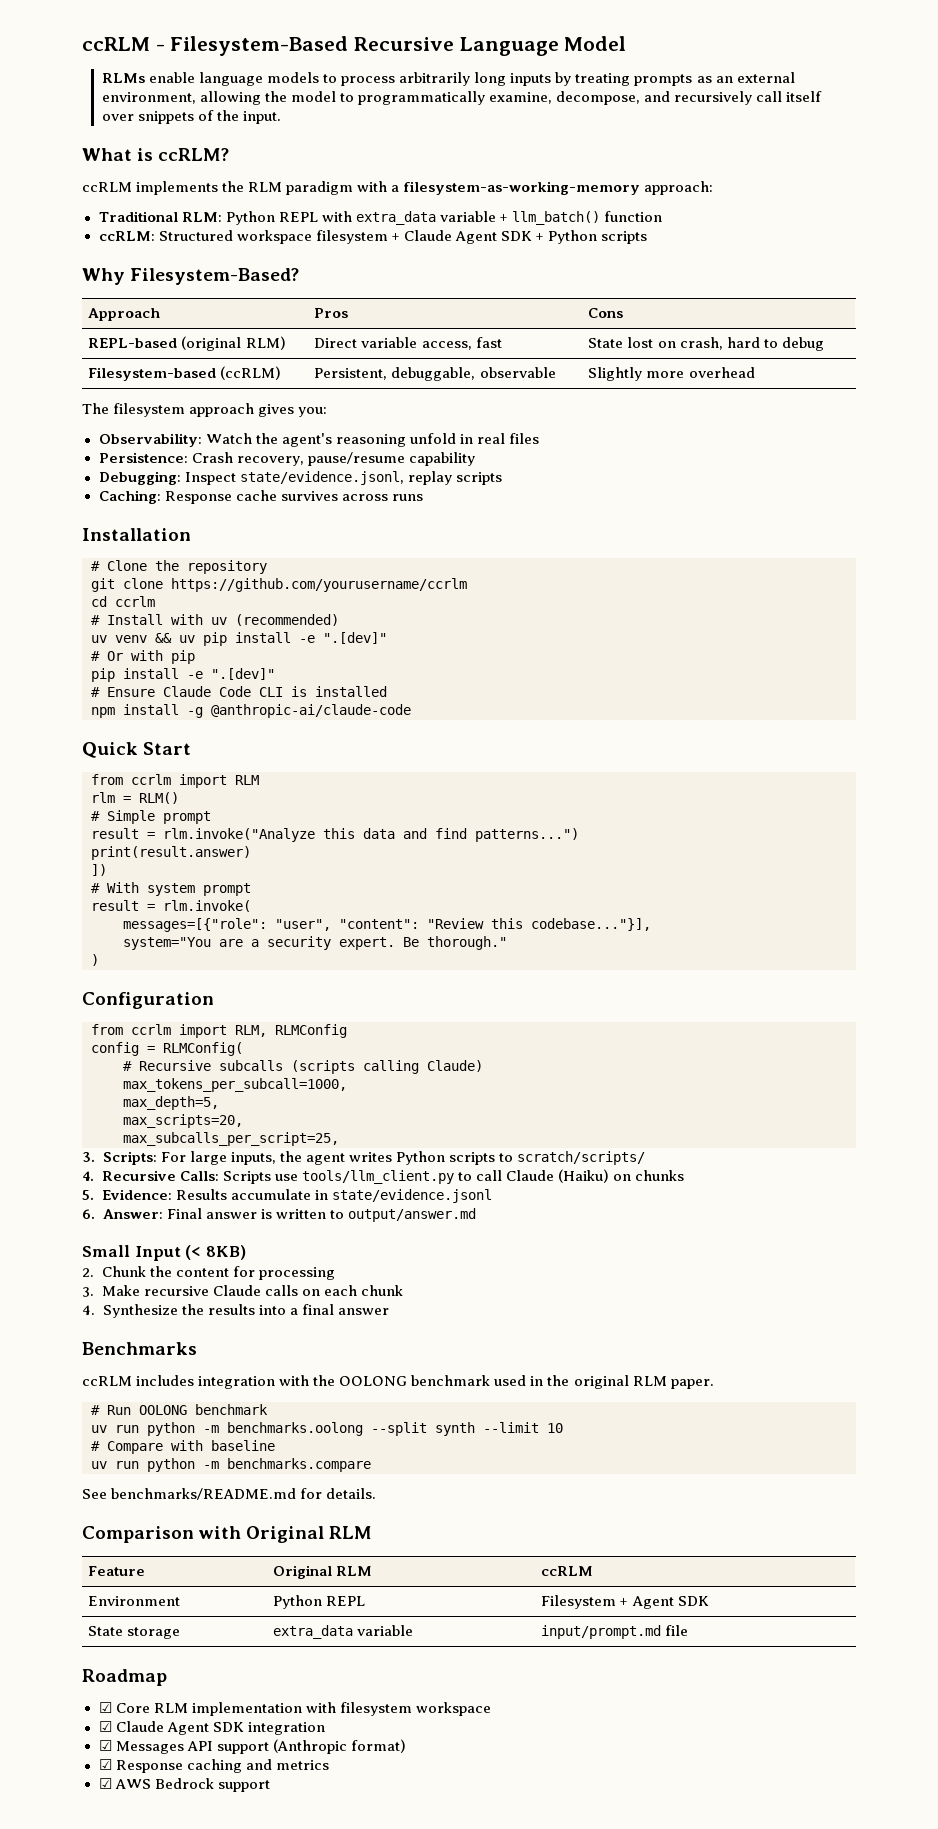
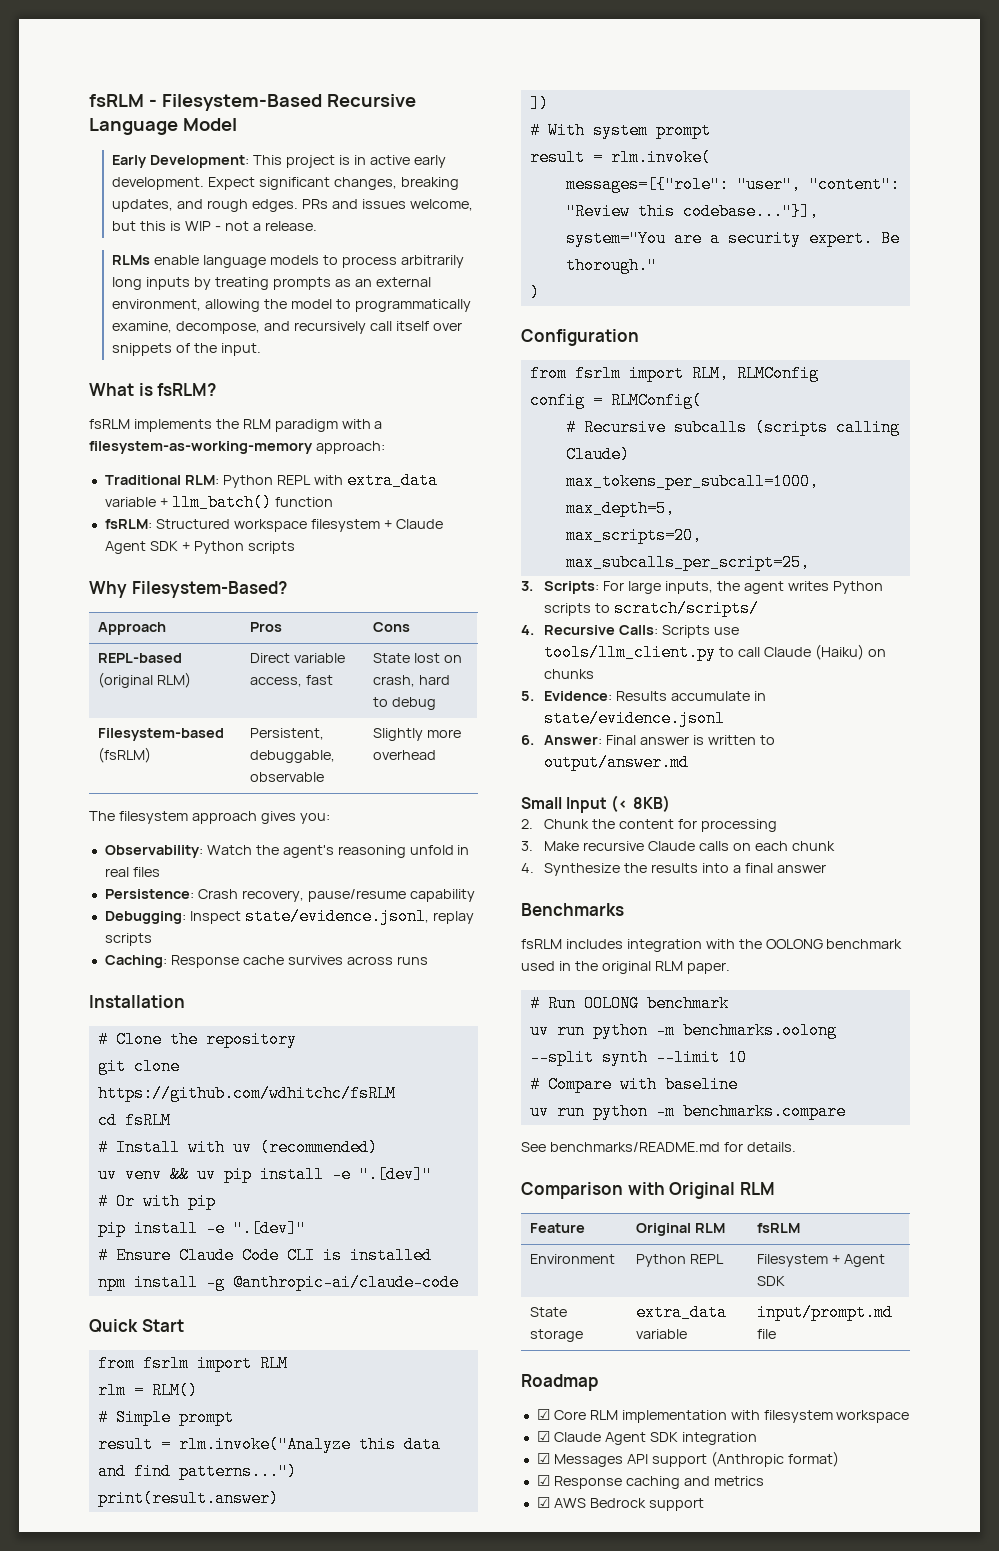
- ccRLM - Filesystem-Based Recursive Language Model
+ fsRLM - Filesystem-Based Recursive Language Model
+ Early Development: This project is in active early development. Expect significant changes, breaking updates, and rough edges. PRs and issues welcome, but this is WIP - not a release.
- What is ccRLM?
- ccRLM implements the RLM paradigm with a filesystem-as-working-memory approach:
+ What is fsRLM?
+ fsRLM implements the RLM paradigm with a filesystem-as-working-memory approach:
- ccRLM: Structured workspace filesystem + Claude Agent SDK + Python scripts
+ fsRLM: Structured workspace filesystem + Claude Agent SDK + Python scripts
- Filesystem-based (ccRLM) | Persistent, debuggable, observable | Slightly more overhead
+ Filesystem-based (fsRLM) | Persistent, debuggable, observable | Slightly more overhead
- git clone https://github.com/yourusername/ccrlm
+ git clone https://github.com/wdhitchc/fsRLM
- cd ccrlm
+ cd fsRLM
- from ccrlm import RLM
+ from fsrlm import RLM
- from ccrlm import RLM, RLMConfig
+ from fsrlm import RLM, RLMConfig
- ccRLM includes integration with the OOLONG benchmark used in the original RLM paper.
+ fsRLM includes integration with the OOLONG benchmark used in the original RLM paper.
- Feature | Original RLM | ccRLM
+ Feature | Original RLM | fsRLM

